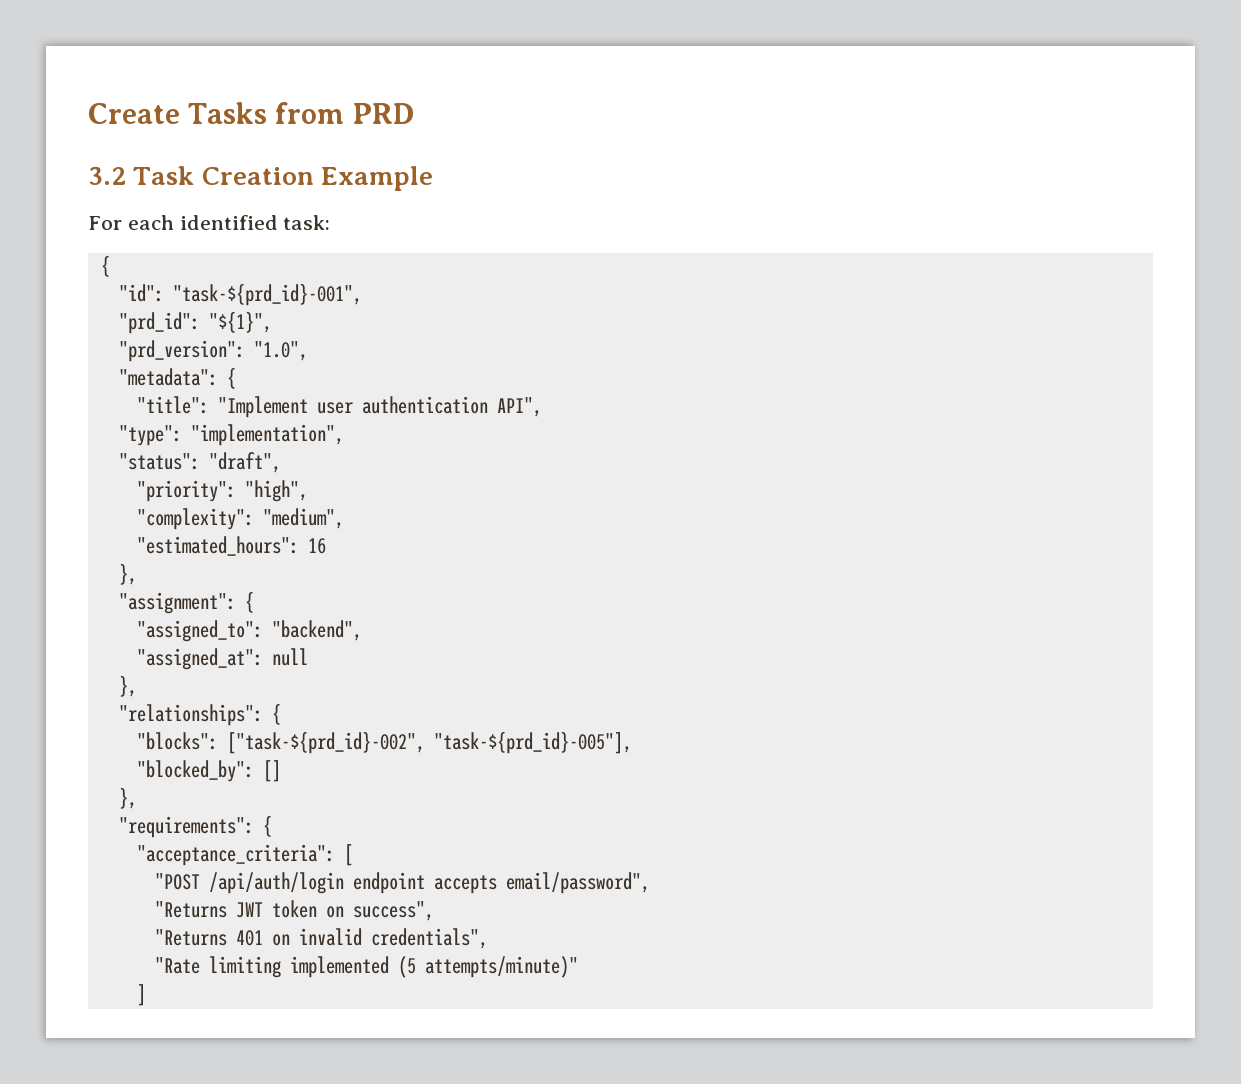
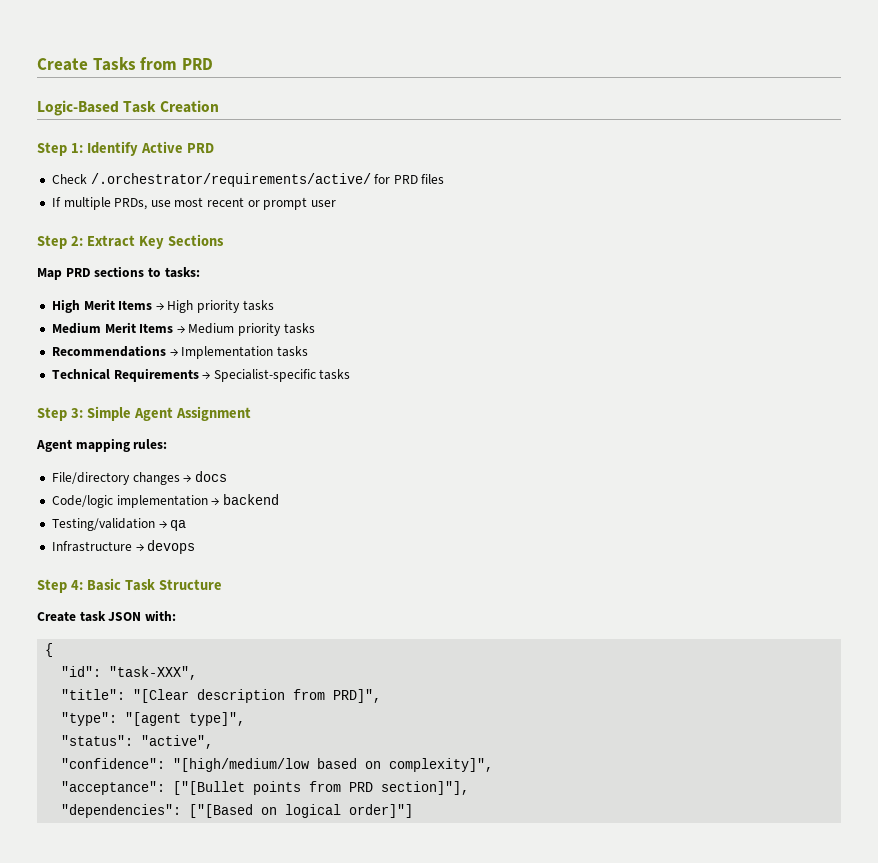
- 3.2 Task Creation Example
- For each identified task:
+ Logic-Based Task Creation
+ Step 1: Identify Active PRD
+ Check /.orchestrator/requirements/active/ for PRD files
+ If multiple PRDs, use most recent or prompt user
+ Step 2: Extract Key Sections
+ Map PRD sections to tasks:
+ High Merit Items → High priority tasks
+ Medium Merit Items → Medium priority tasks
+ Recommendations → Implementation tasks
+ Technical Requirements → Specialist-specific tasks
+ Step 3: Simple Agent Assignment
+ Agent mapping rules:
+ File/directory changes → docs
+ Code/logic implementation → backend
+ Testing/validation → qa
+ Infrastructure → devops
+ Step 4: Basic Task Structure
+ Create task JSON with:
  {
- "id": "task-${prd_id}-001",
- "prd_id": "${1}",
- "prd_version": "1.0",
- "metadata": {
- "title": "Implement user authentication API",
+ "id": "task-XXX",
+ "title": "[Clear description from PRD]",
- "type": "implementation",
+ "type": "[agent type]",
- "status": "draft",
- "priority": "high",
- "complexity": "medium",
- "estimated_hours": 16
- },
- "assignment": {
- "assigned_to": "backend",
- "assigned_at": null
- },
- "relationships": {
- "blocks": ["task-${prd_id}-002", "task-${prd_id}-005"],
- "blocked_by": []
- },
- "requirements": {
- "acceptance_criteria": [
- "POST /api/auth/login endpoint accepts email/password",
- "Returns JWT token on success",
- "Returns 401 on invalid credentials",
- "Rate limiting implemented (5 attempts/minute)"
- ]
+ "status": "active",
+ "confidence": "[high/medium/low based on complexity]",
+ "acceptance": ["[Bullet points from PRD section]"],
+ "dependencies": ["[Based on logical order]"]

